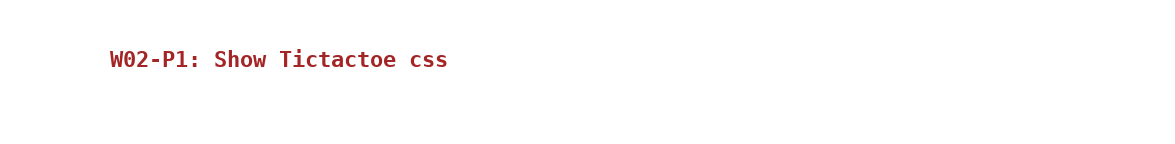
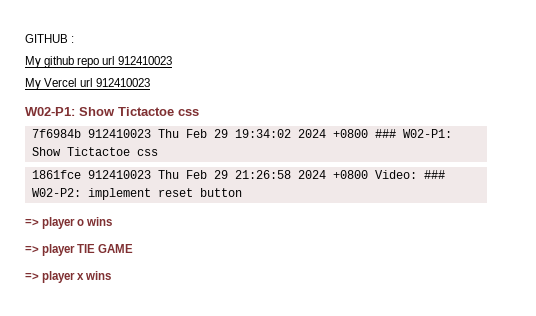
+ GITHUB :
+ My github repo url 912410023
+ My Vercel url 912410023
  W02-P1: Show Tictactoe css
+ 7f6984b 912410023 Thu Feb 29 19:34:02 2024 +0800 ### W02-P1: Show Tictactoe css
+ 1861fce 912410023 Thu Feb 29 21:26:58 2024 +0800 Video: ### W02-P2: implement reset button
+ => player o wins
+ => player TIE GAME
+ => player x wins

